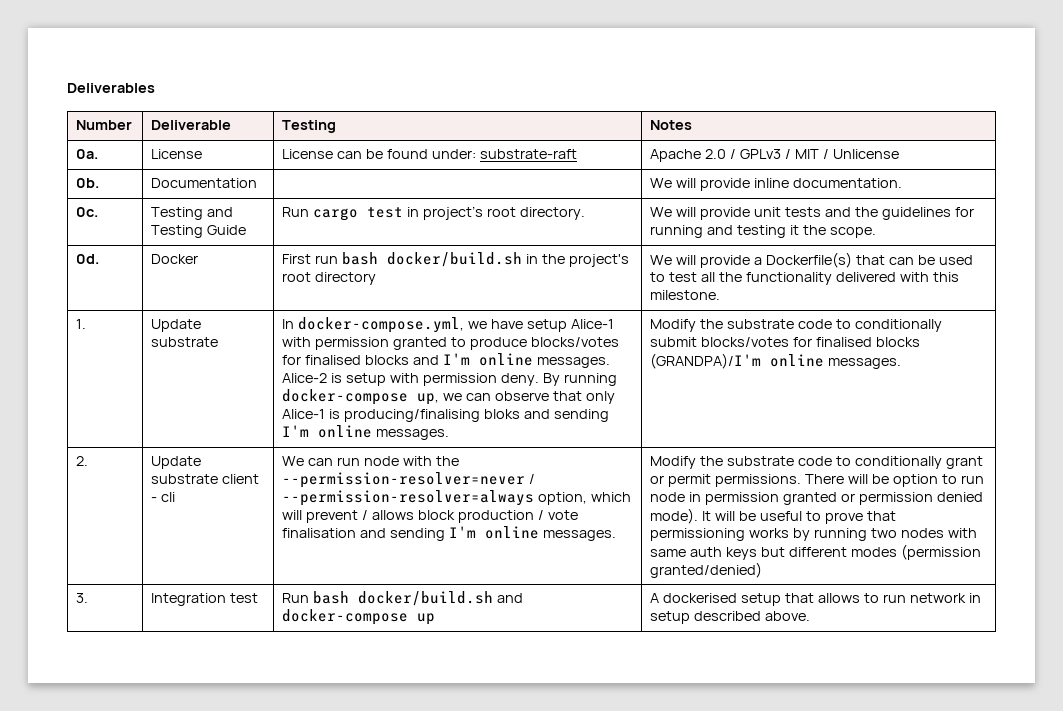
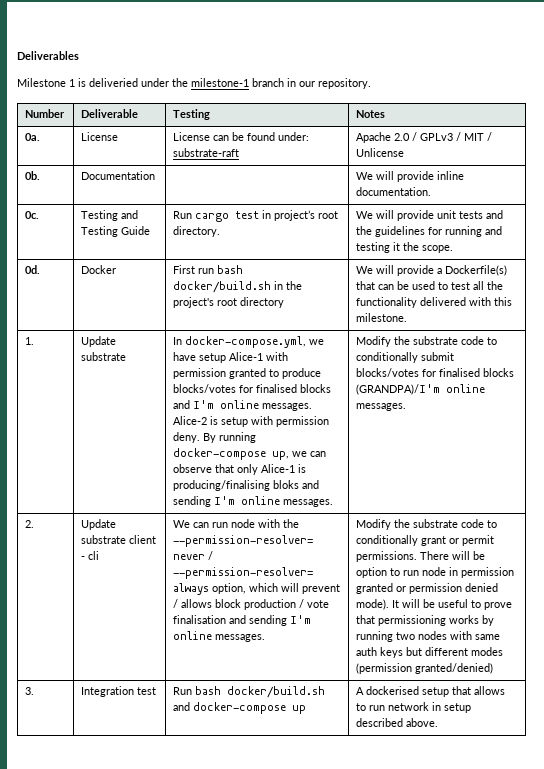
+ Milestone 1 is deliveried under the milestone-1 branch in our repository.

